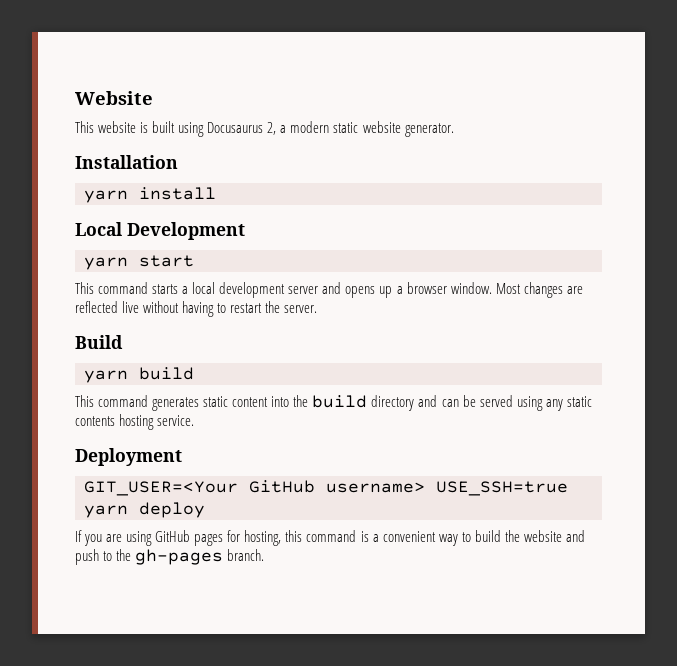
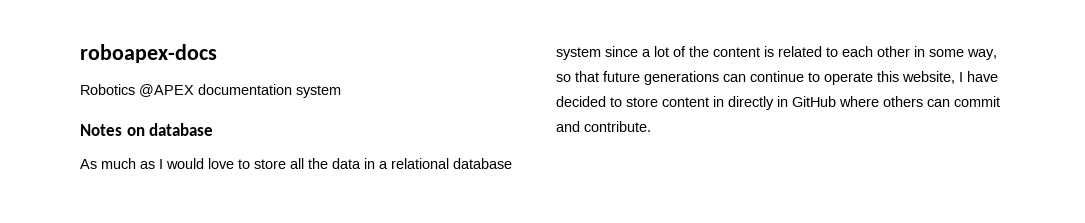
- Website
- This website is built using Docusaurus 2, a modern static website generator.
- Installation
- yarn install
- Local Development
- yarn start
- This command starts a local development server and opens up a browser window. Most changes are reflected live without having to restart the server.
- Build
- yarn build
- This command generates static content into the build directory and can be served using any static contents hosting service.
- Deployment
- GIT_USER=<Your GitHub username> USE_SSH=true yarn deploy
- If you are using GitHub pages for hosting, this command is a convenient way to build the website and push to the gh-pages branch.
+ roboapex-docs
+ Robotics @APEX documentation system
+ Notes on database
+ As much as I would love to store all the data in a relational database system since a lot of the content is related to each other in some way, so that future generations can continue to operate this website, I have decided to store content in directly in GitHub where others can commit and contribute.

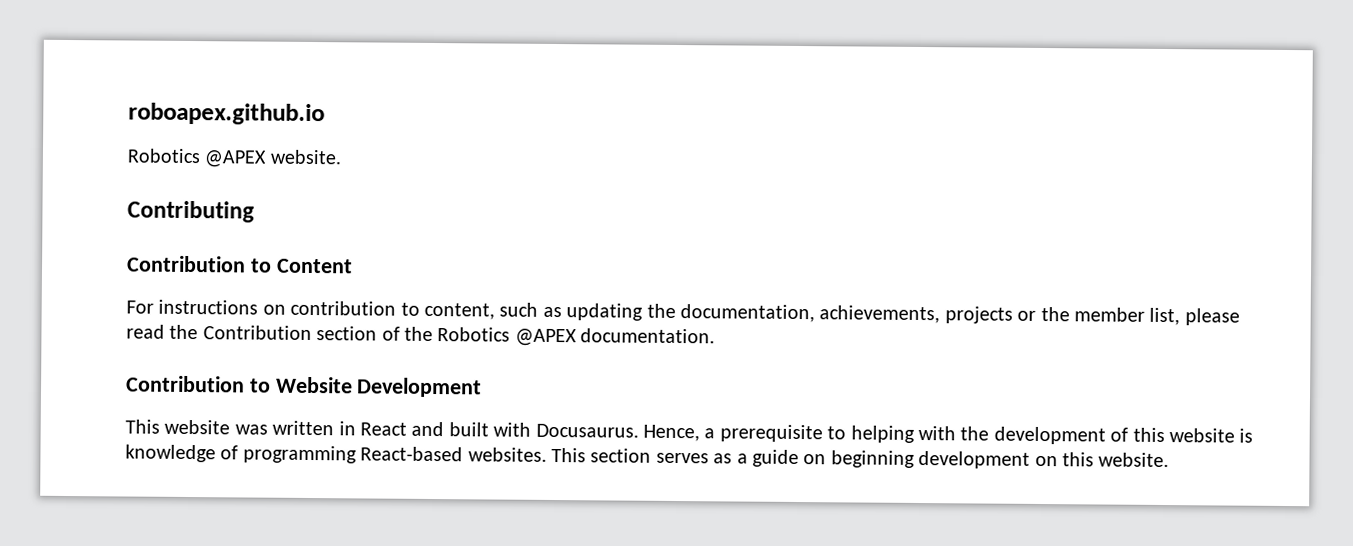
- roboapex-docs
- Robotics @APEX documentation system
- Notes on database
- As much as I would love to store all the data in a relational database system since a lot of the content is related to each other in some way, so that future generations can continue to operate this website, I have decided to store content in directly in GitHub where others can commit and contribute.
+ roboapex.github.io
+ Robotics @APEX website.
+ Contributing
+ Contribution to Content
+ For instructions on contribution to content, such as updating the documentation, achievements, projects or the member list, please read the Contribution section of the Robotics @APEX documentation.
+ Contribution to Website Development
+ This website was written in React and built with Docusaurus. Hence, a prerequisite to helping with the development of this website is knowledge of programming React-based websites. This section serves as a guide on beginning development on this website.

